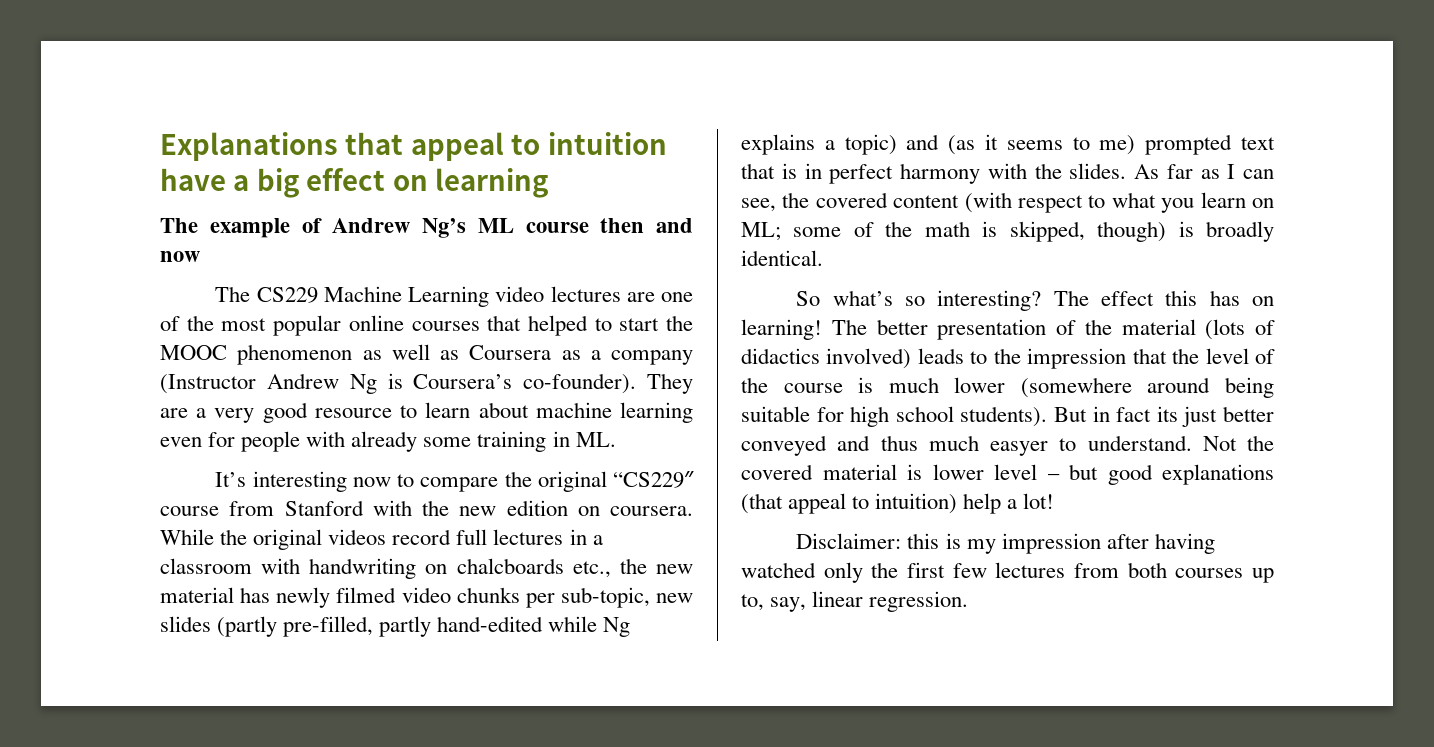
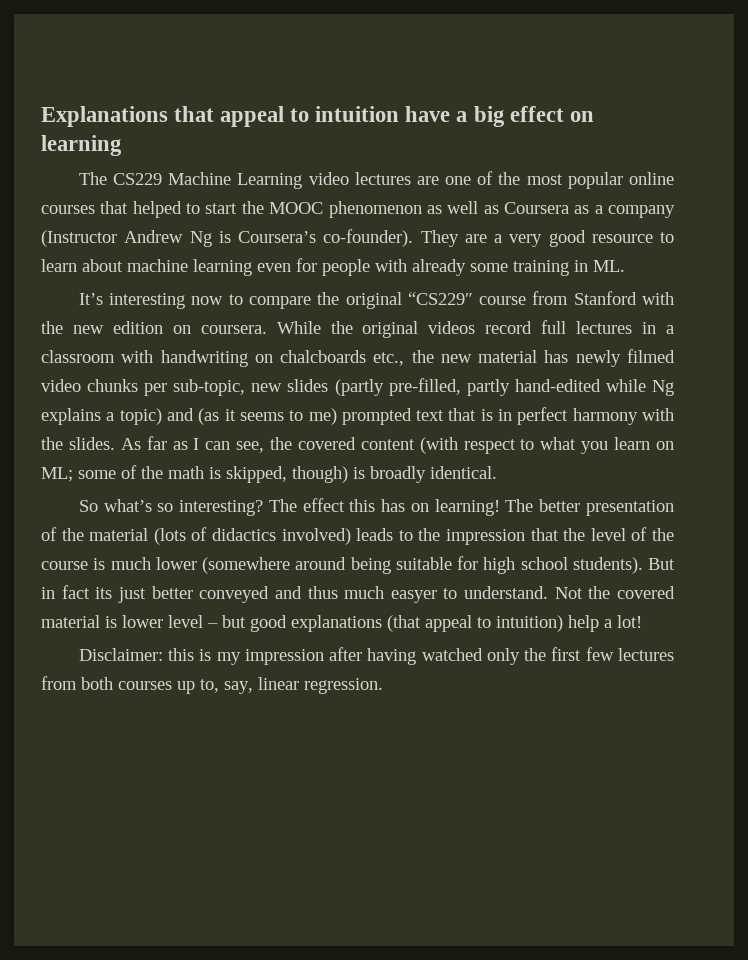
- The example of Andrew Ng’s ML course then and now

